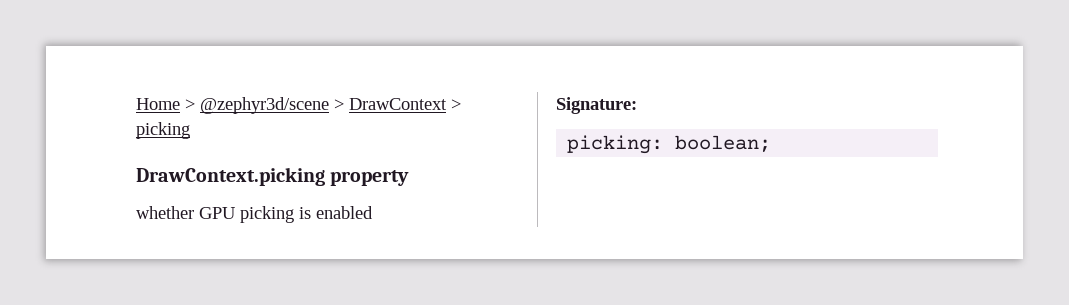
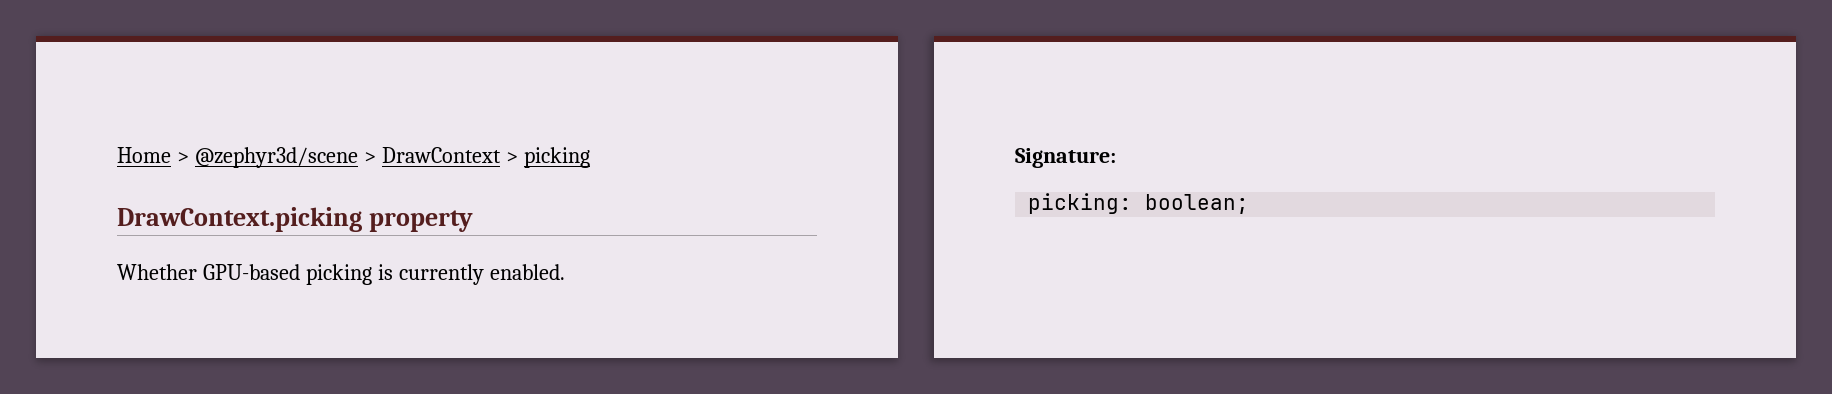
- whether GPU picking is enabled
+ Whether GPU-based picking is currently enabled.

